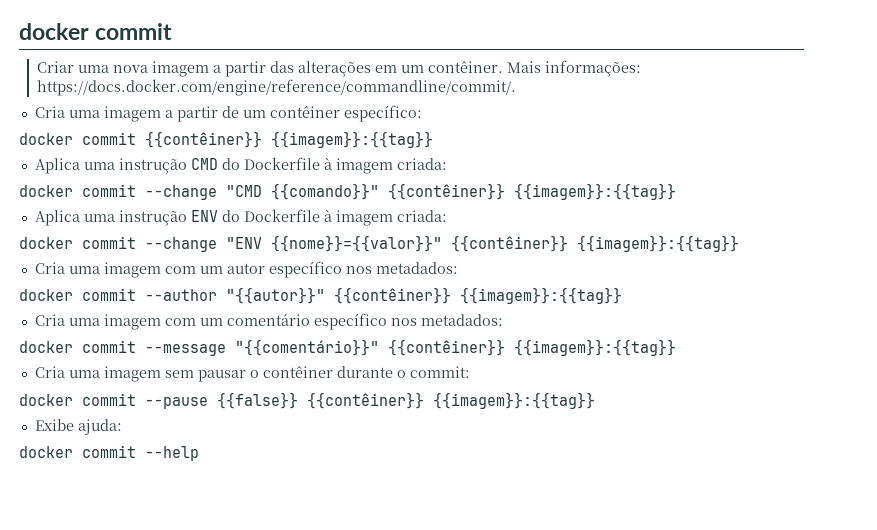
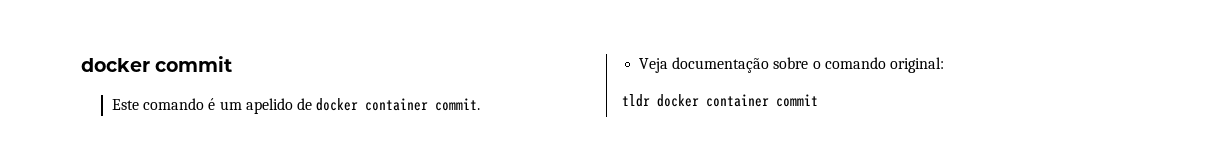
- Criar uma nova imagem a partir das alterações em um contêiner. Mais informações: https://docs.docker.com/engine/reference/commandline/commit/.
- Cria uma imagem a partir de um contêiner específico:
- docker commit {{contêiner}} {{imagem}}:{{tag}}
- Aplica uma instrução CMD do Dockerfile à imagem criada:
- docker commit --change "CMD {{comando}}" {{contêiner}} {{imagem}}:{{tag}}
- Aplica uma instrução ENV do Dockerfile à imagem criada:
- docker commit --change "ENV {{nome}}={{valor}}" {{contêiner}} {{imagem}}:{{tag}}
- Cria uma imagem com um autor específico nos metadados:
- docker commit --author "{{autor}}" {{contêiner}} {{imagem}}:{{tag}}
- Cria uma imagem com um comentário específico nos metadados:
- docker commit --message "{{comentário}}" {{contêiner}} {{imagem}}:{{tag}}
- Cria uma imagem sem pausar o contêiner durante o commit:
- docker commit --pause {{false}} {{contêiner}} {{imagem}}:{{tag}}
- Exibe ajuda:
- docker commit --help
+ Este comando é um apelido de docker container commit.
+ Veja documentação sobre o comando original:
+ tldr docker container commit

